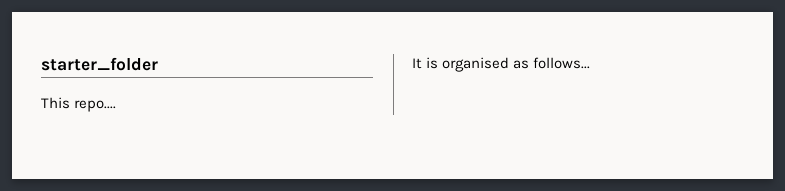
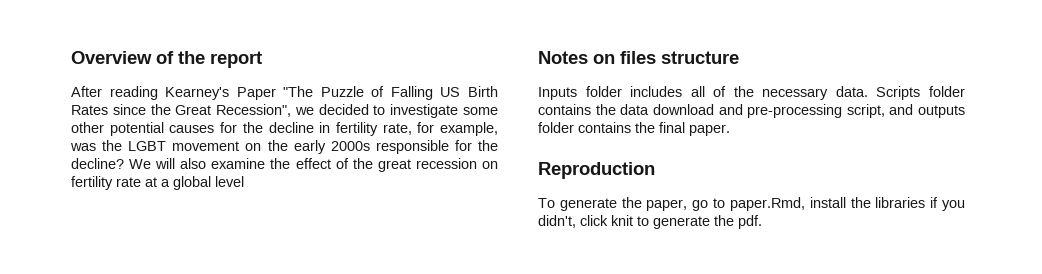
- starter_folder
- This repo....
- It is organised as follows...
+ Overview of the report
+ After reading Kearney's Paper "The Puzzle of Falling US Birth Rates since the Great Recession", we decided to investigate some other potential causes for the decline in fertility rate, for example, was the LGBT movement on the early 2000s responsible for the decline? We will also examine the effect of the great recession on fertility rate at a global level
+ Notes on files structure
+ Inputs folder includes all of the necessary data. Scripts folder contains the data download and pre-processing script, and outputs folder contains the final paper.
+ Reproduction
+ To generate the paper, go to paper.Rmd, install the libraries if you didn't, click knit to generate the pdf.

